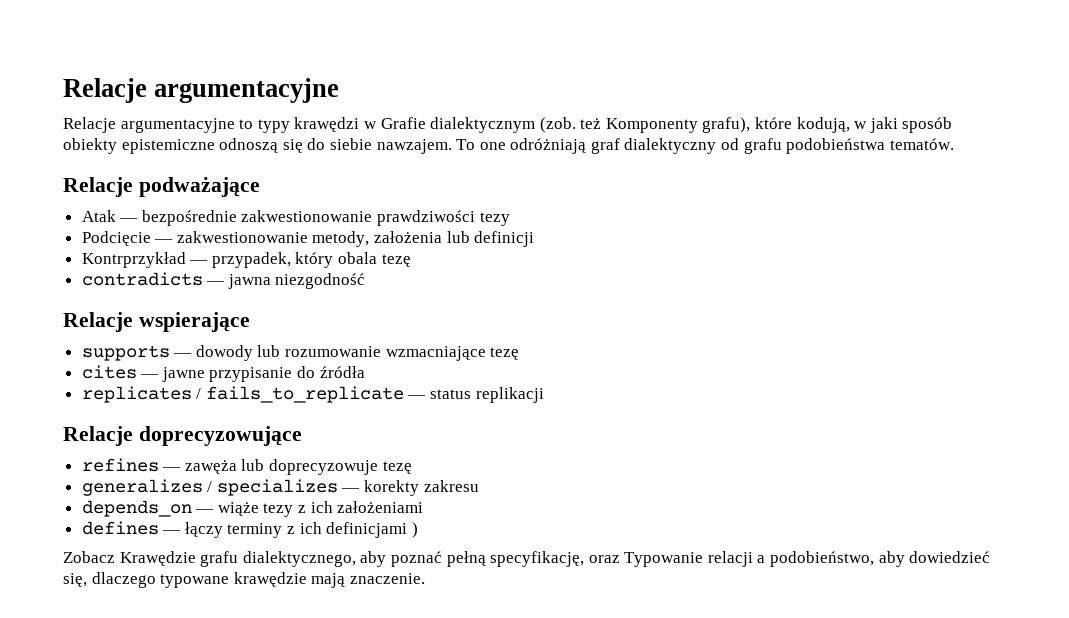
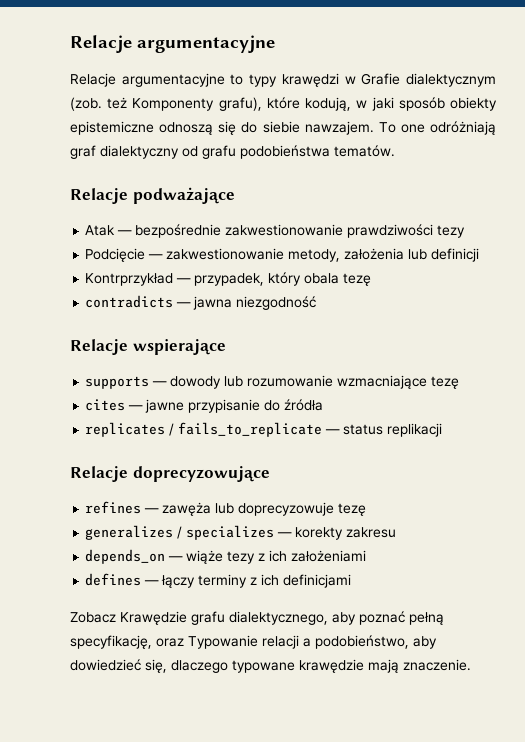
- defines — łączy terminy z ich definicjami )
+ defines — łączy terminy z ich definicjami

